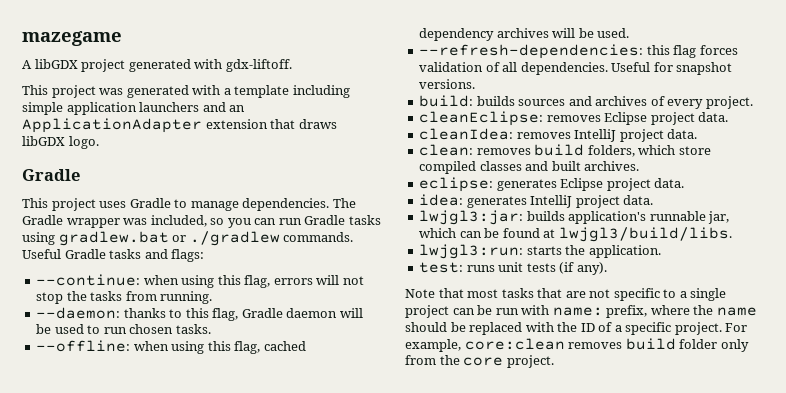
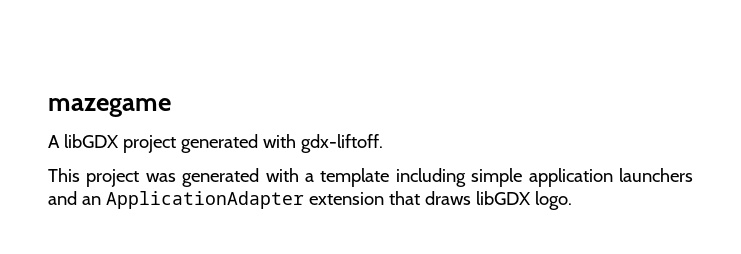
  This project was generated with a template including simple application launchers and an ApplicationAdapter extension that draws libGDX logo.
- Gradle
- This project uses Gradle to manage dependencies. The Gradle wrapper was included, so you can run Gradle tasks using gradlew.bat or ./gradlew commands. Useful Gradle tasks and flags:
- --continue: when using this flag, errors will not stop the tasks from running.
- --daemon: thanks to this flag, Gradle daemon will be used to run chosen tasks.
- --offline: when using this flag, cached dependency archives will be used.
- --refresh-dependencies: this flag forces validation of all dependencies. Useful for snapshot versions.
- build: builds sources and archives of every project.
- cleanEclipse: removes Eclipse project data.
- cleanIdea: removes IntelliJ project data.
- clean: removes build folders, which store compiled classes and built archives.
- eclipse: generates Eclipse project data.
- idea: generates IntelliJ project data.
- lwjgl3:jar: builds application's runnable jar, which can be found at lwjgl3/build/libs.
- lwjgl3:run: starts the application.
- test: runs unit tests (if any).
- Note that most tasks that are not specific to a single project can be run with name: prefix, where the name should be replaced with the ID of a specific project. For example, core:clean removes build folder only from the core project.

